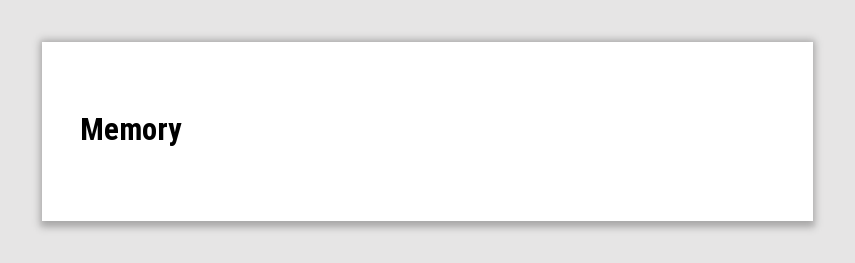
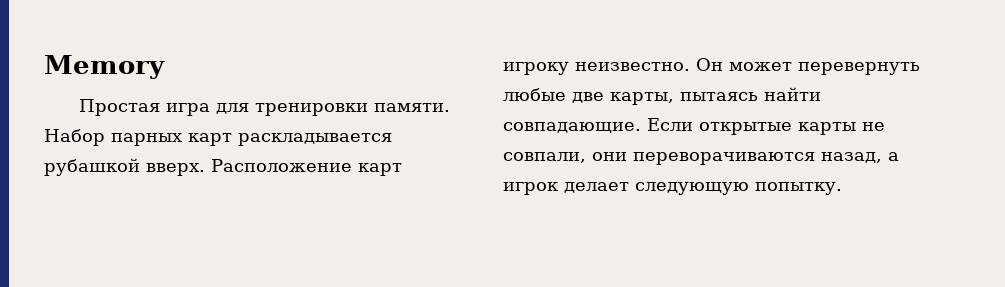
+ Простая игра для тренировки памяти. Набор парных карт раскладывается рубашкой вверх. Расположение карт игроку неизвестно. Он может перевернуть любые две карты, пытаясь найти совпадающие. Если открытые карты не совпали, они переворачиваются назад, а игрок делает следующую попытку.

